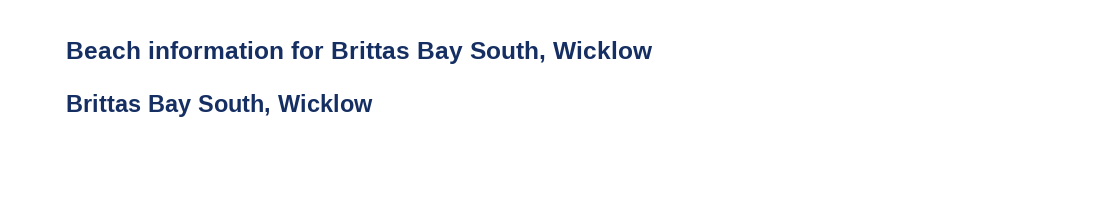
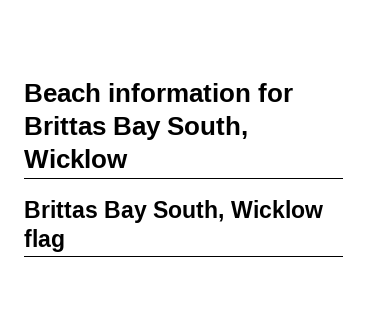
  Beach information for Brittas Bay South, Wicklow
- Brittas Bay South, Wicklow
+ Brittas Bay South, Wicklow flag

